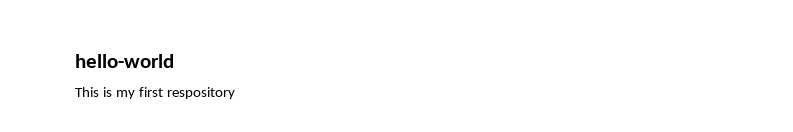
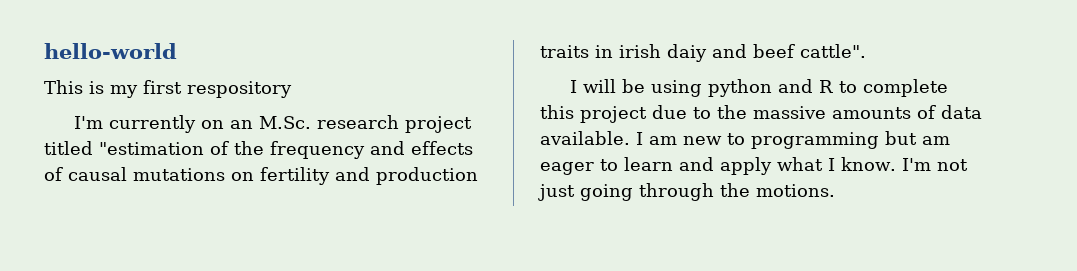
+ I'm currently on an M.Sc. research project titled "estimation of the frequency and effects of causal mutations on fertility and production traits in irish daiy and beef cattle".
+ I will be using python and R to complete this project due to the massive amounts of data available. I am new to programming but am eager to learn and apply what I know. I'm not just going through the motions.

